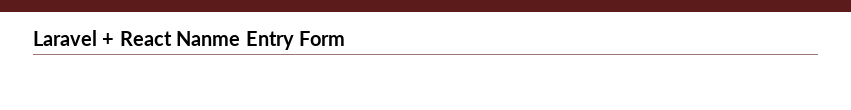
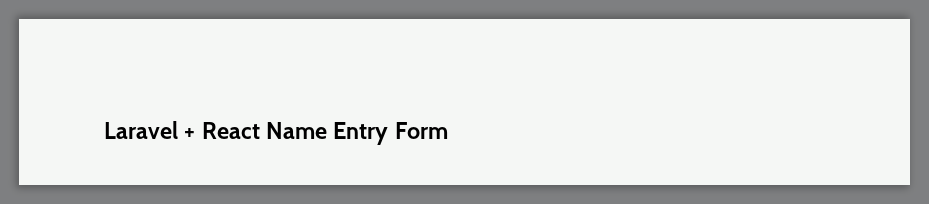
- Laravel + React Nanme Entry Form
+ Laravel + React Name Entry Form

